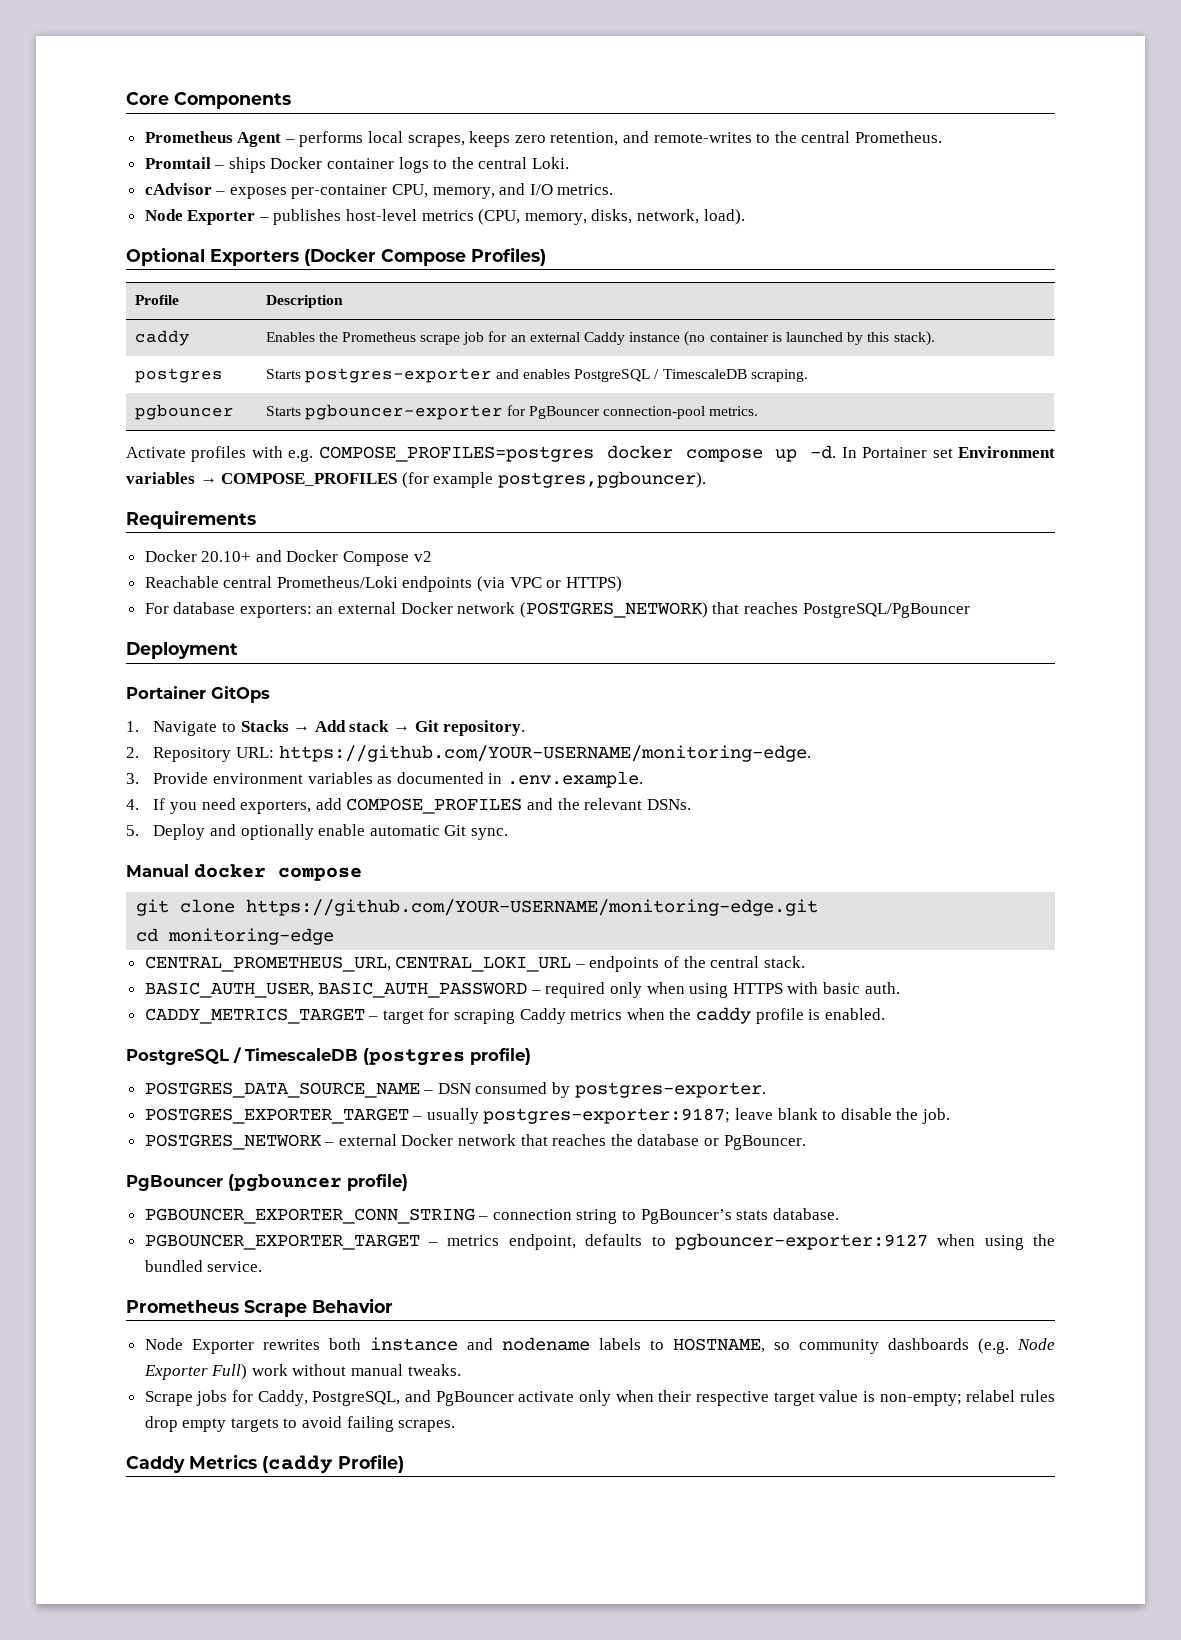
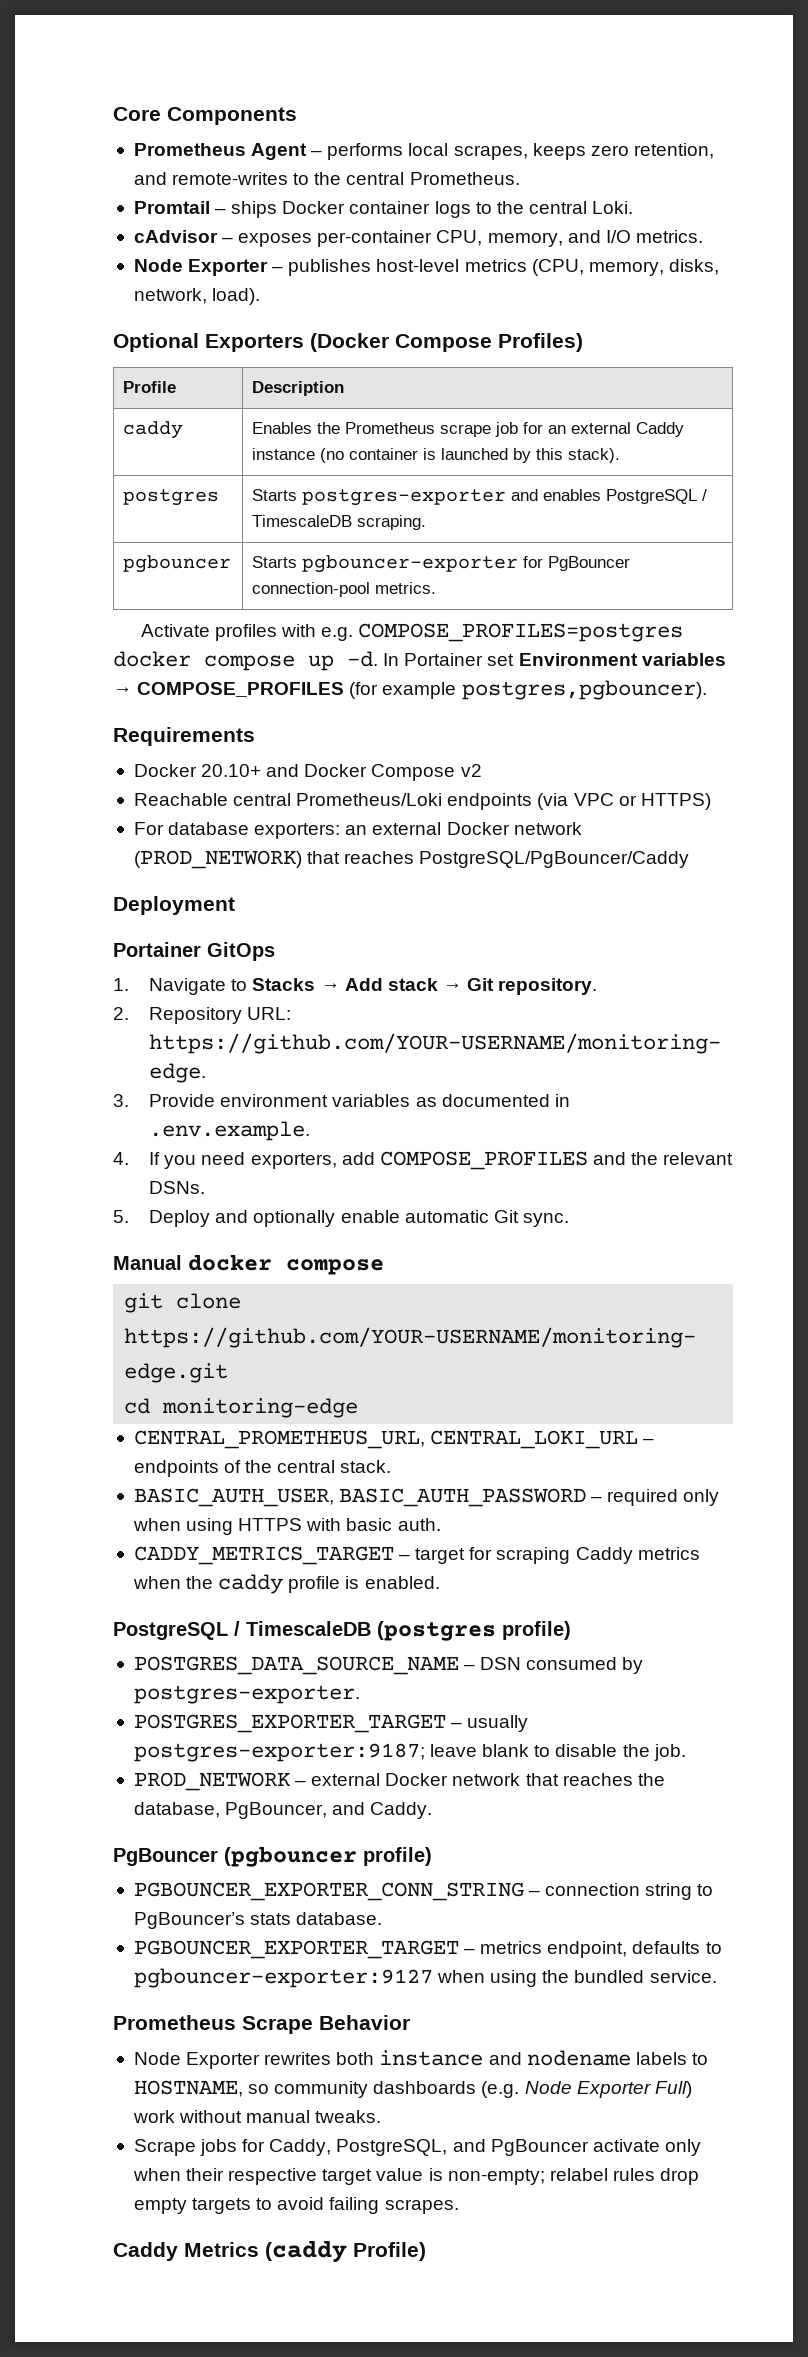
- For database exporters: an external Docker network (POSTGRES_NETWORK) that reaches PostgreSQL/PgBouncer
+ For database exporters: an external Docker network (PROD_NETWORK) that reaches PostgreSQL/PgBouncer/Caddy
- POSTGRES_NETWORK – external Docker network that reaches the database or PgBouncer.
+ PROD_NETWORK – external Docker network that reaches the database, PgBouncer, and Caddy.

